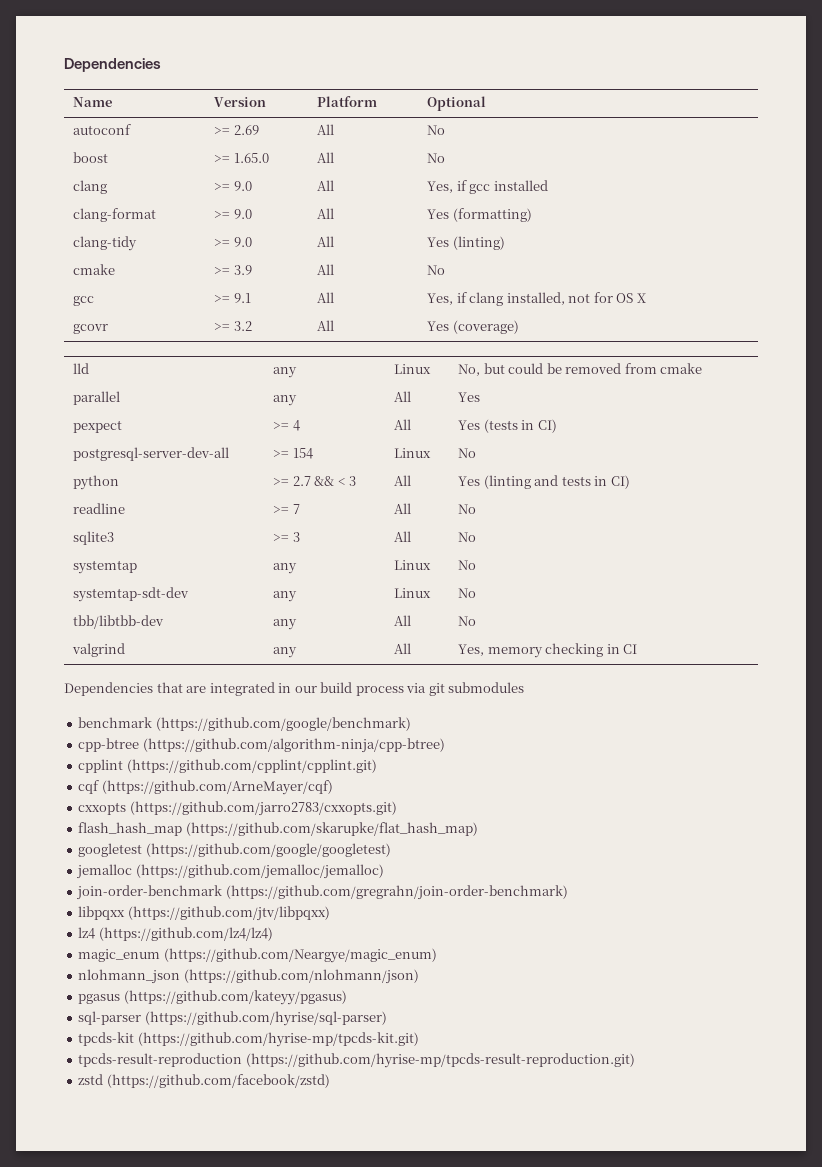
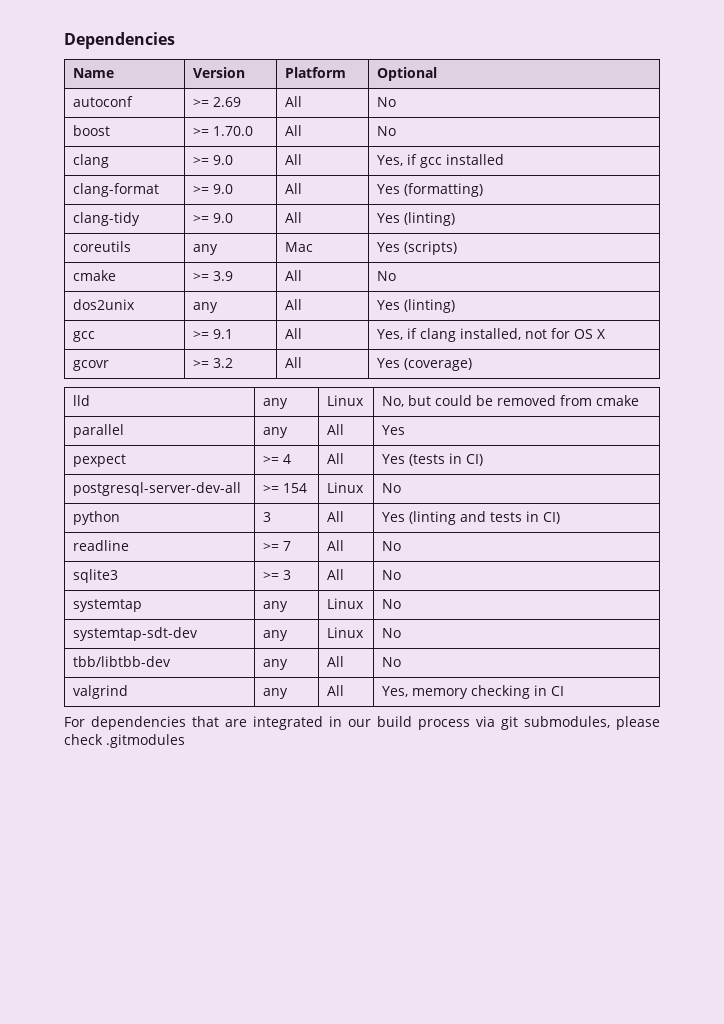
- boost | >= 1.65.0 | All | No
+ boost | >= 1.70.0 | All | No
+ coreutils | any | Mac | Yes (scripts)
+ dos2unix | any | All | Yes (linting)
- python | >= 2.7 && < 3 | All | Yes (linting and tests in CI)
+ python | 3 | All | Yes (linting and tests in CI)
- Dependencies that are integrated in our build process via git submodules
- benchmark (https://github.com/google/benchmark)
- cpp-btree (https://github.com/algorithm-ninja/cpp-btree)
- cpplint (https://github.com/cpplint/cpplint.git)
- cqf (https://github.com/ArneMayer/cqf)
- cxxopts (https://github.com/jarro2783/cxxopts.git)
- flash_hash_map (https://github.com/skarupke/flat_hash_map)
- googletest (https://github.com/google/googletest)
- jemalloc (https://github.com/jemalloc/jemalloc)
- join-order-benchmark (https://github.com/gregrahn/join-order-benchmark)
- libpqxx (https://github.com/jtv/libpqxx)
- lz4 (https://github.com/lz4/lz4)
- magic_enum (https://github.com/Neargye/magic_enum)
- nlohmann_json (https://github.com/nlohmann/json)
- pgasus (https://github.com/kateyy/pgasus)
- sql-parser (https://github.com/hyrise/sql-parser)
- tpcds-kit (https://github.com/hyrise-mp/tpcds-kit.git)
- tpcds-result-reproduction (https://github.com/hyrise-mp/tpcds-result-reproduction.git)
- zstd (https://github.com/facebook/zstd)
+ For dependencies that are integrated in our build process via git submodules, please check .gitmodules

